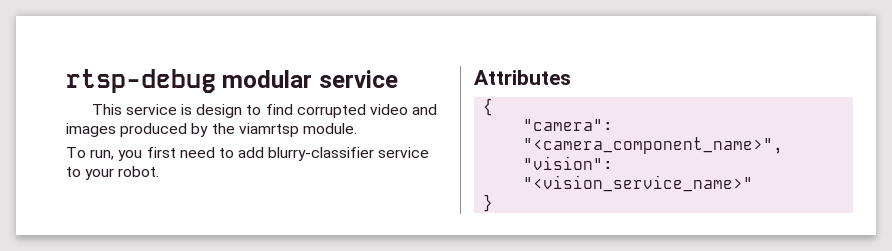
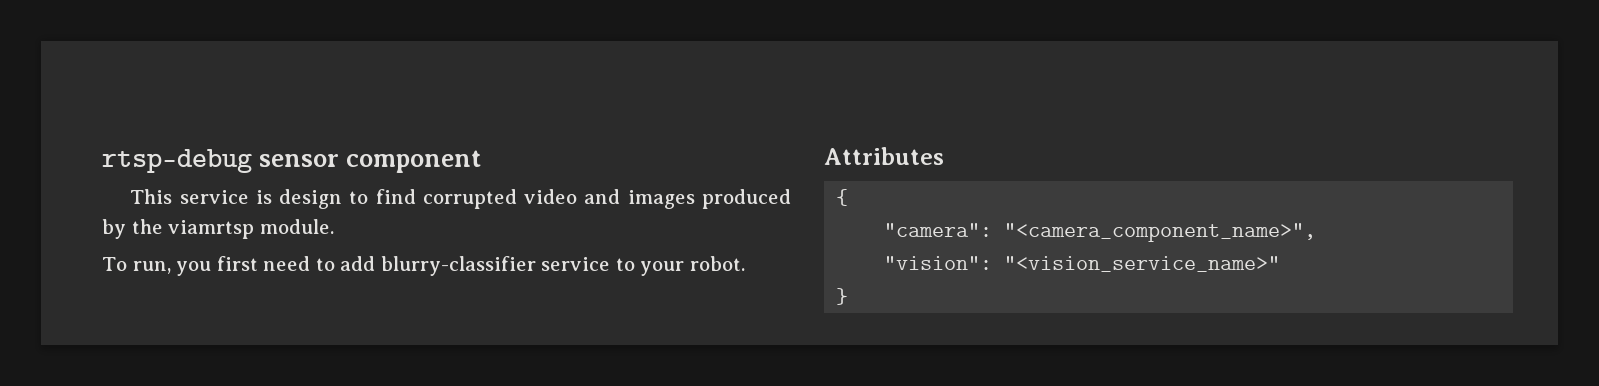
- rtsp-debug modular service
+ rtsp-debug sensor component

